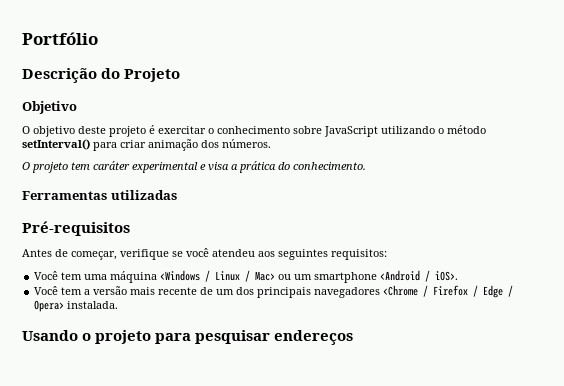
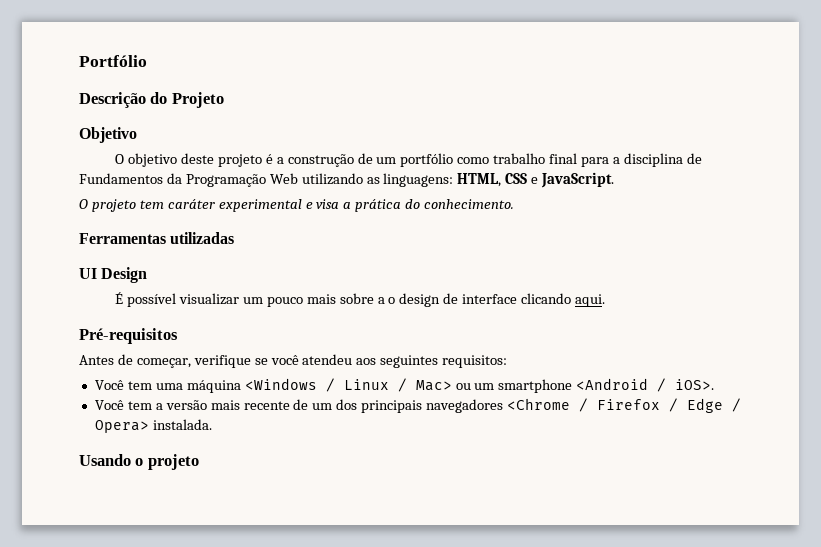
- O objetivo deste projeto é exercitar o conhecimento sobre JavaScript utilizando o método setInterval() para criar animação dos números.
+ O objetivo deste projeto é a construção de um portfólio como trabalho final para a disciplina de Fundamentos da Programação Web utilizando as linguagens: HTML, CSS e JavaScript.
+ UI Design
+ É possível visualizar um pouco mais sobre a o design de interface clicando aqui.
- Usando o projeto para pesquisar endereços
+ Usando o projeto

